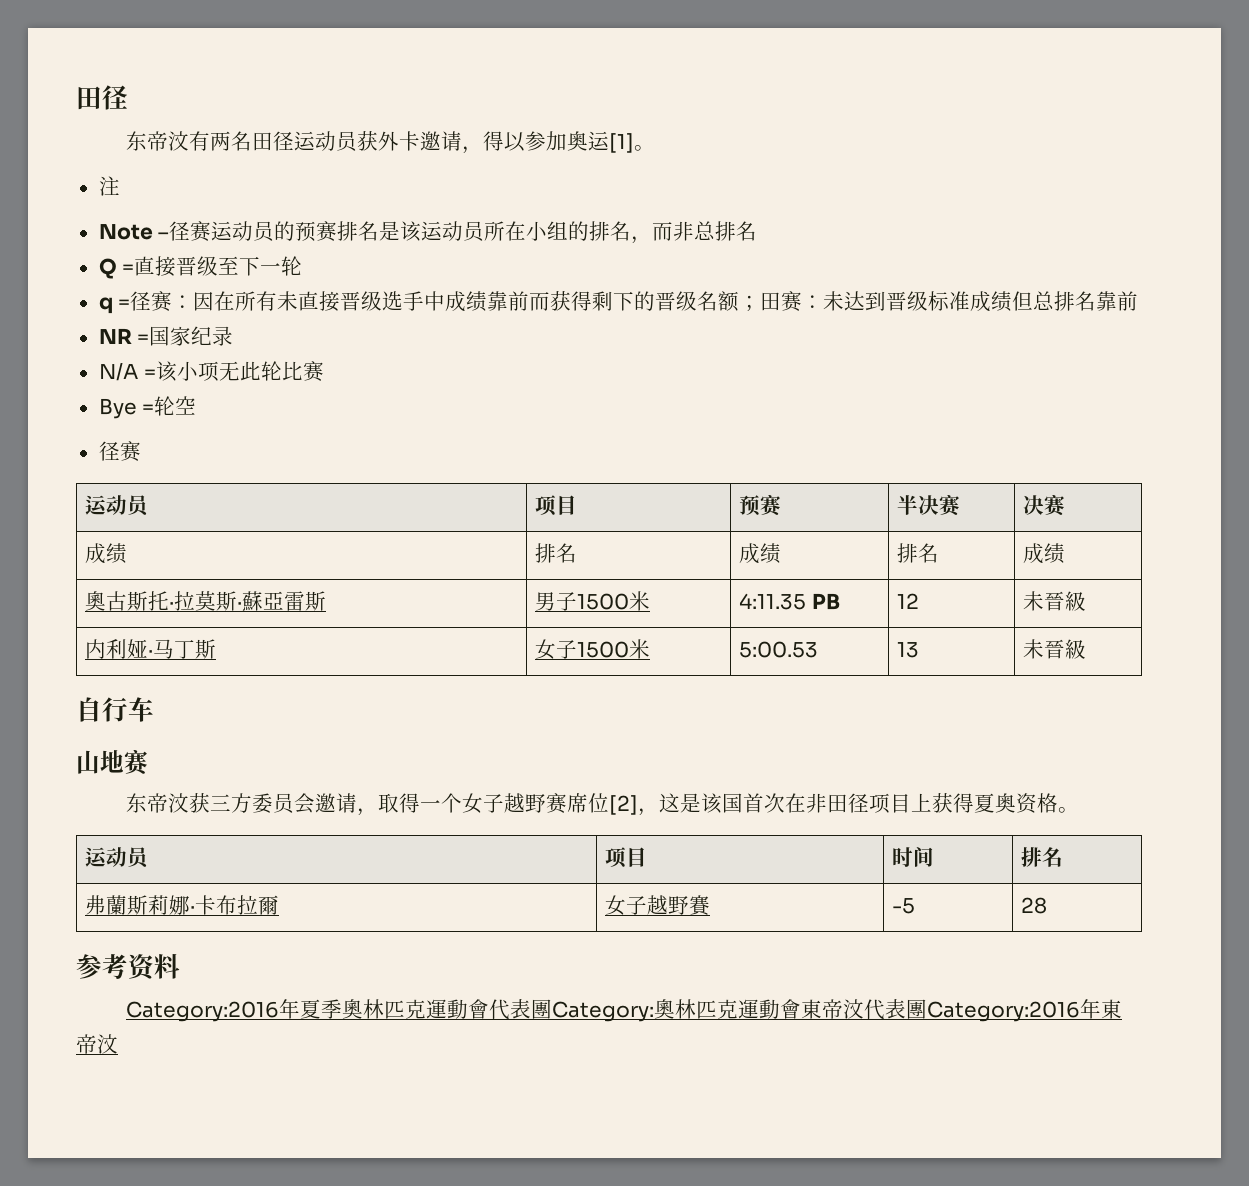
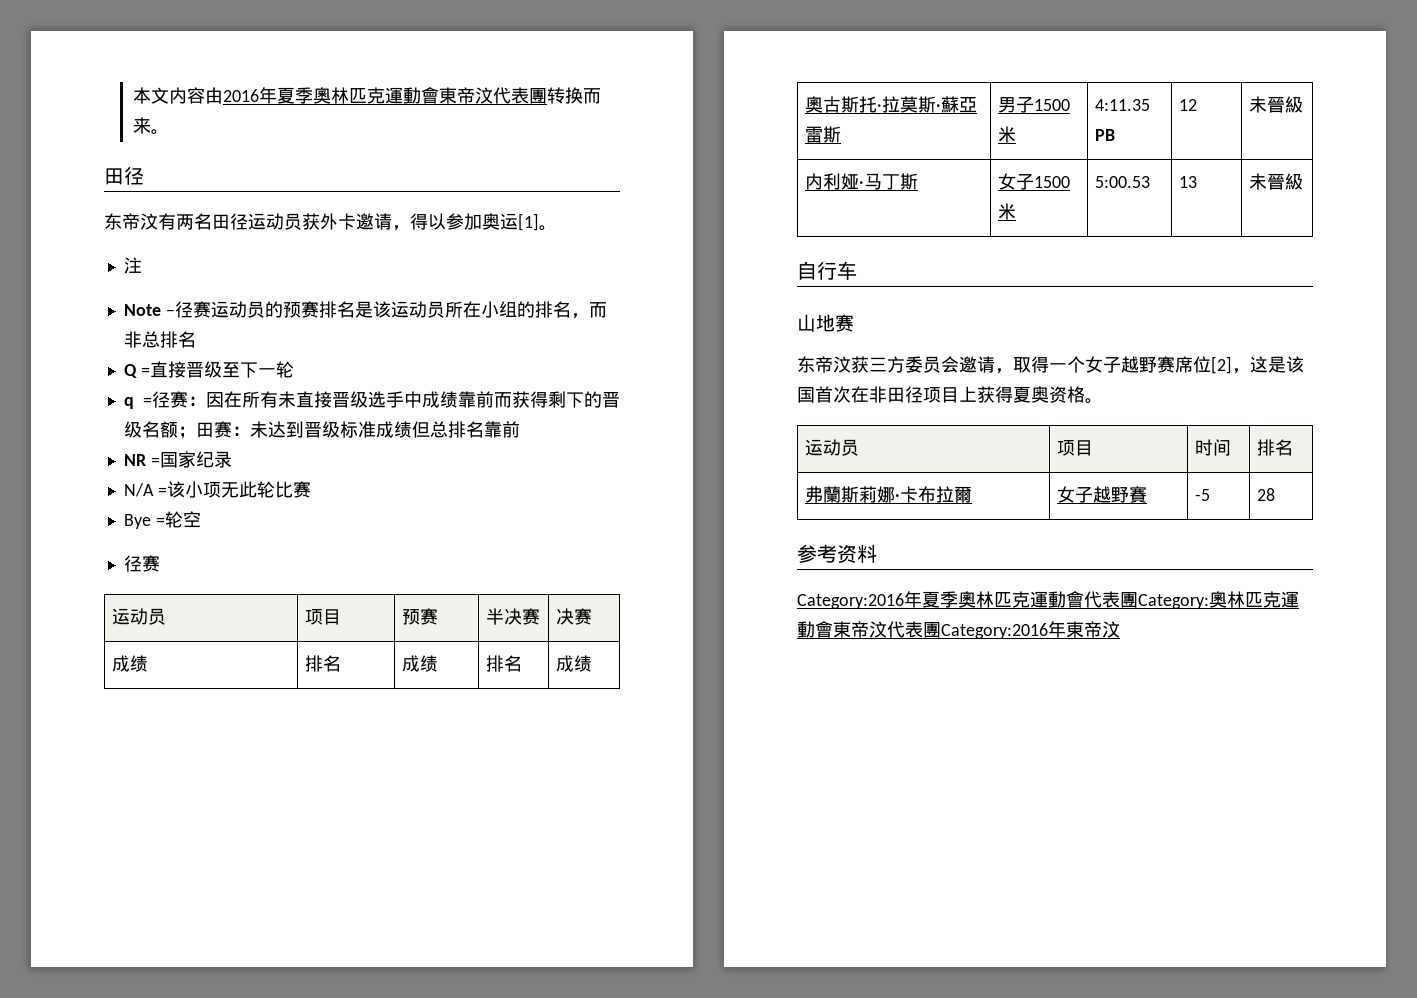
+ 本文内容由2016年夏季奧林匹克運動會東帝汶代表團转换而来。

